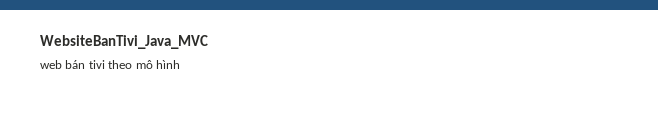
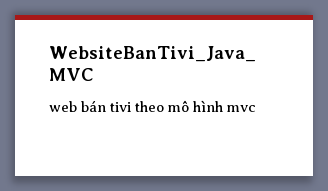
- web bán tivi theo mô hình
+ web bán tivi theo mô hình mvc

